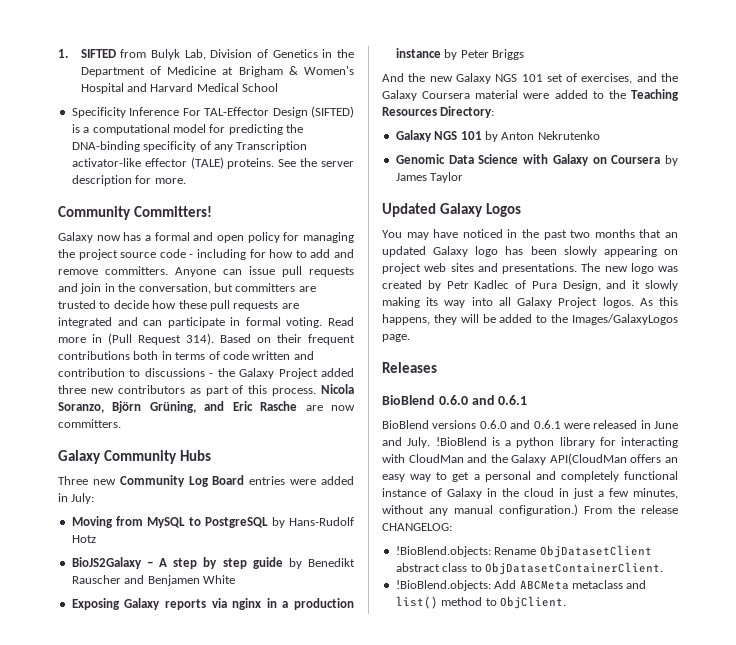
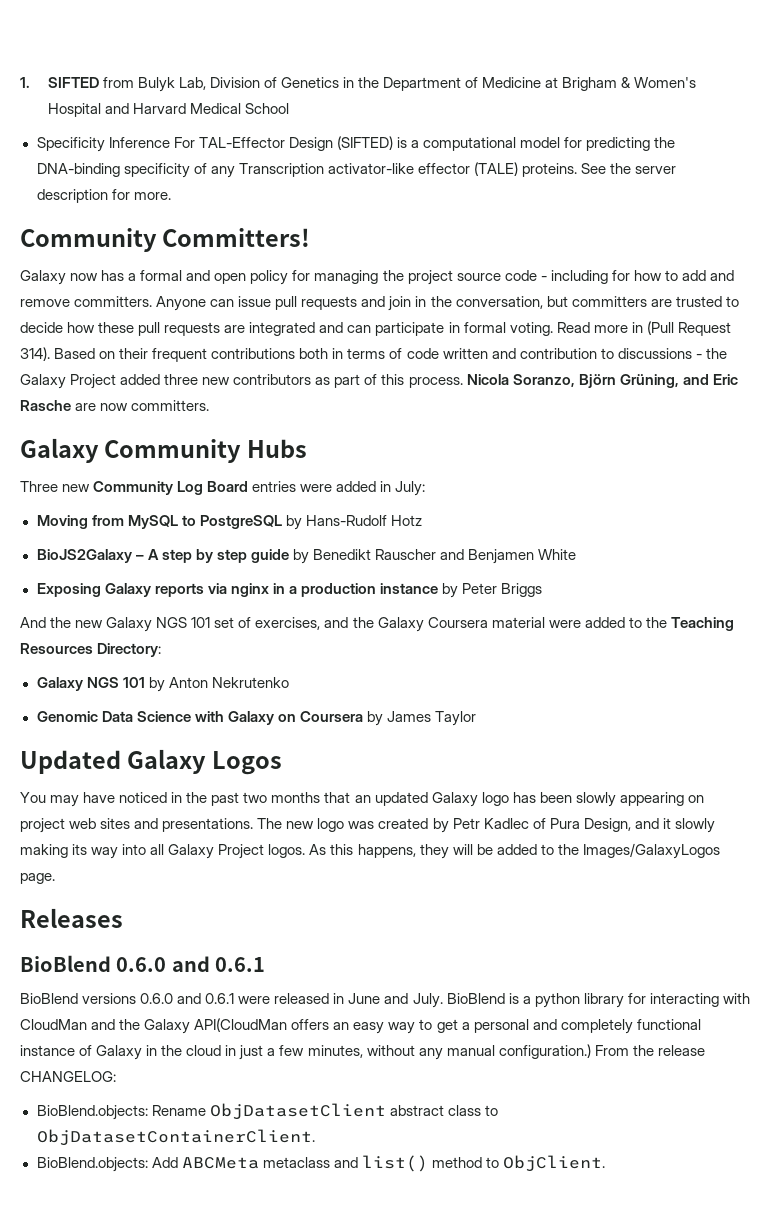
- !BioBlend is a python library for interacting with CloudMan and the Galaxy API(CloudMan offers an easy way to get a personal and completely functional instance of Galaxy in the cloud in just a few minutes, without any manual configuration.)
+ BioBlend is a python library for interacting with CloudMan and the Galaxy API(CloudMan offers an easy way to get a personal and completely functional instance of Galaxy in the cloud in just a few minutes, without any manual configuration.)
- !BioBlend.objects: Rename ObjDatasetClient abstract class to ObjDatasetContainerClient.
+ BioBlend.objects: Rename ObjDatasetClient abstract class to ObjDatasetContainerClient.
- !BioBlend.objects: Add ABCMeta metaclass and list() method to ObjClient.
+ BioBlend.objects: Add ABCMeta metaclass and list() method to ObjClient.

